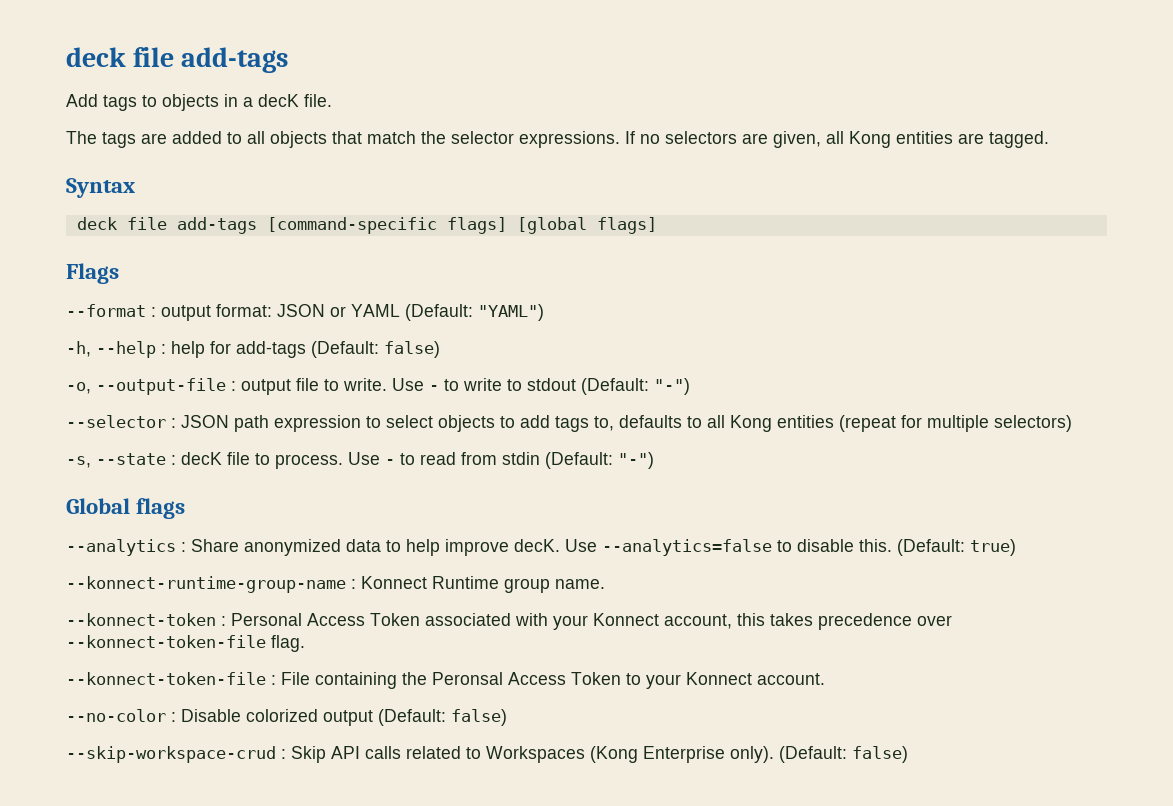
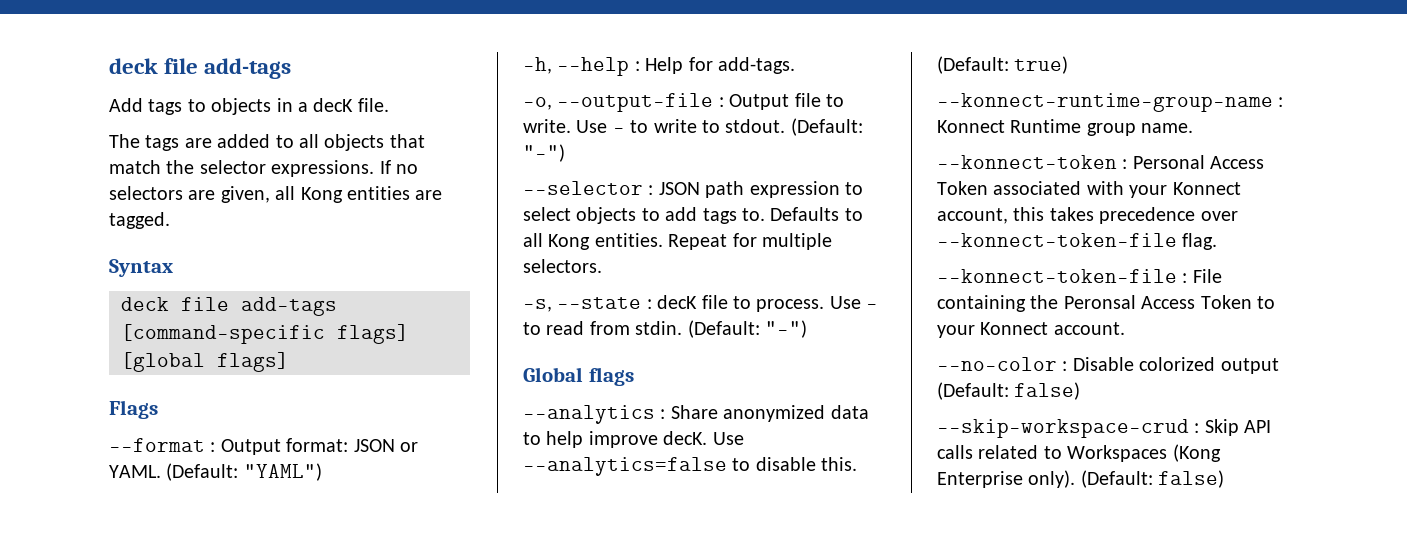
- --format : output format: JSON or YAML (Default: "YAML")
+ --format : Output format: JSON or YAML. (Default: "YAML")
- -h, --help : help for add-tags (Default: false)
+ -h, --help : Help for add-tags.
- -o, --output-file : output file to write.
+ -o, --output-file : Output file to write.
- Use - to write to stdout (Default: "-")
+ Use - to write to stdout. (Default: "-")
- --selector : JSON path expression to select objects to add tags to, defaults to all Kong entities (repeat for multiple selectors)
+ --selector : JSON path expression to select objects to add tags to. Defaults to all Kong entities. Repeat for multiple selectors.
- Use - to read from stdin (Default: "-")
+ Use - to read from stdin. (Default: "-")

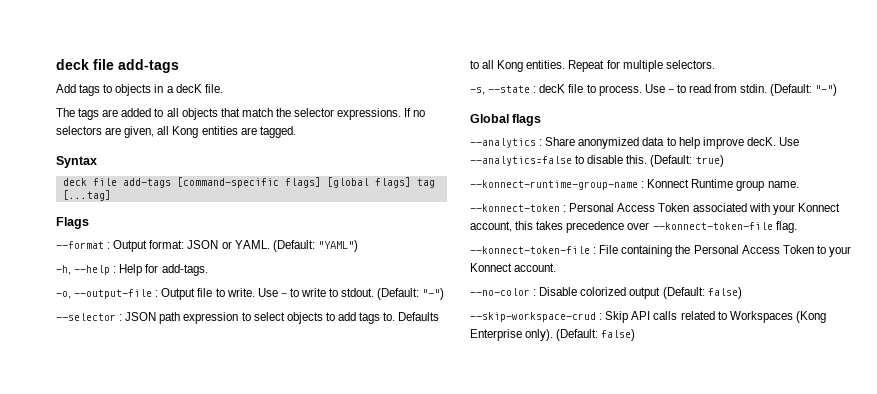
- deck file add-tags [command-specific flags] [global flags]
+ deck file add-tags [command-specific flags] [global flags] tag [...tag]
- --konnect-token-file : File containing the Peronsal Access Token to your Konnect account.
+ --konnect-token-file : File containing the Personal Access Token to your Konnect account.

